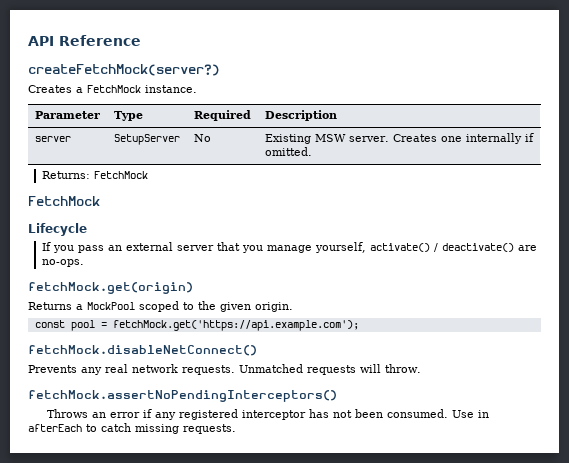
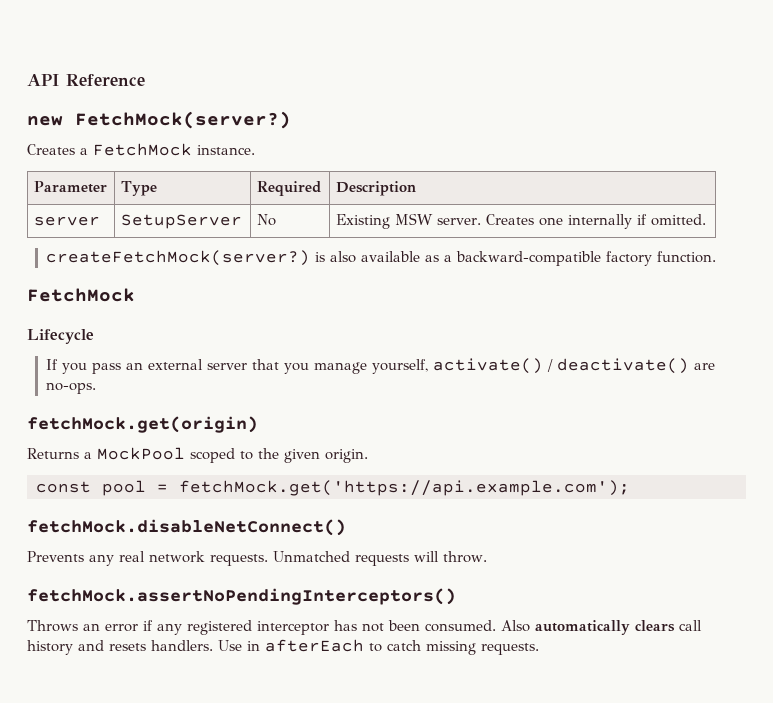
- createFetchMock(server?)
+ new FetchMock(server?)
- Returns: FetchMock
+ createFetchMock(server?) is also available as a backward-compatible factory function.
+ Also automatically clears call history and resets handlers.

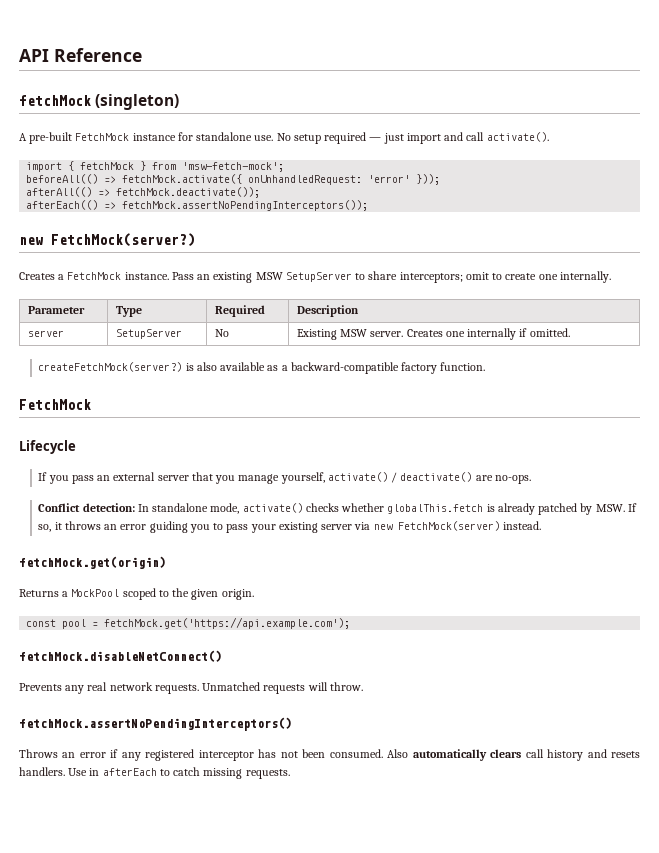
+ fetchMock (singleton)
+ A pre-built FetchMock instance for standalone use. No setup required — just import and call activate().
+ import { fetchMock } from 'msw-fetch-mock';
+ beforeAll(() => fetchMock.activate({ onUnhandledRequest: 'error' }));
+ afterAll(() => fetchMock.deactivate());
+ afterEach(() => fetchMock.assertNoPendingInterceptors());
+ Pass an existing MSW SetupServer to share interceptors; omit to create one internally.
+ Conflict detection: In standalone mode, activate() checks whether globalThis.fetch is already patched by MSW. If so, it throws an error guiding you to pass your existing server via new FetchMock(server) instead.

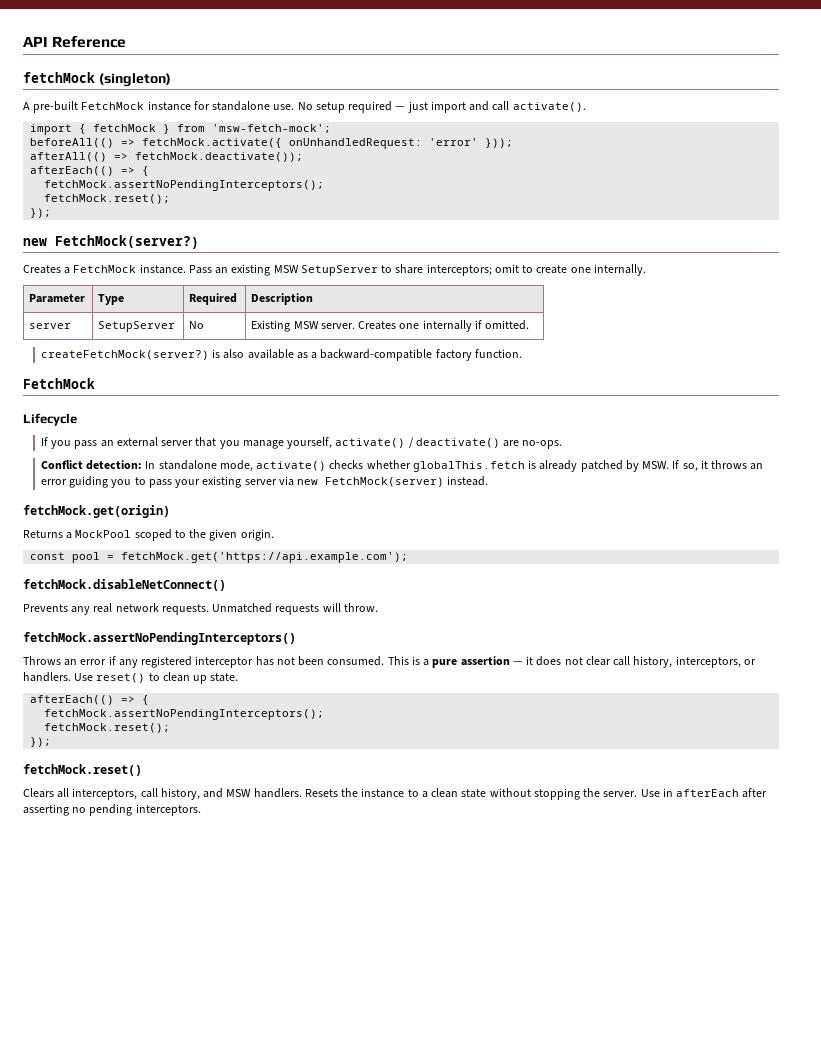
  afterAll(() => fetchMock.deactivate());
- afterEach(() => fetchMock.assertNoPendingInterceptors());
+ afterEach(() => {
+ fetchMock.assertNoPendingInterceptors();
+ fetchMock.reset();
+ });
- Also automatically clears call history and resets handlers. Use in afterEach to catch missing requests.
+ This is a pure assertion — it does not clear call history, interceptors, or handlers. Use reset() to clean up state.
+ afterEach(() => {
+ fetchMock.assertNoPendingInterceptors();
+ fetchMock.reset();
+ });
+ fetchMock.reset()
+ Clears all interceptors, call history, and MSW handlers. Resets the instance to a clean state without stopping the server. Use in afterEach after asserting no pending interceptors.

